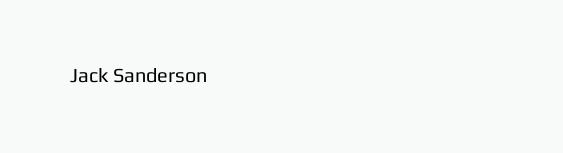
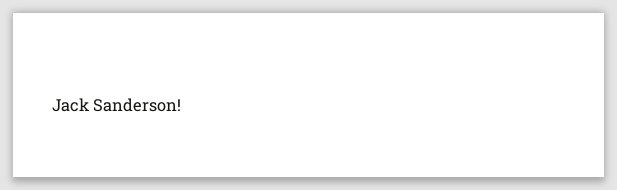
- Jack Sanderson
+ Jack Sanderson!

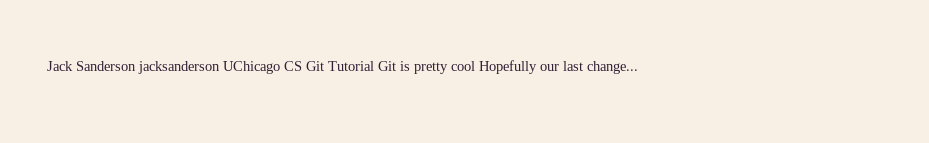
- Jack Sanderson!
+ Jack Sanderson jacksanderson UChicago CS Git Tutorial Git is pretty cool Hopefully our last change...

